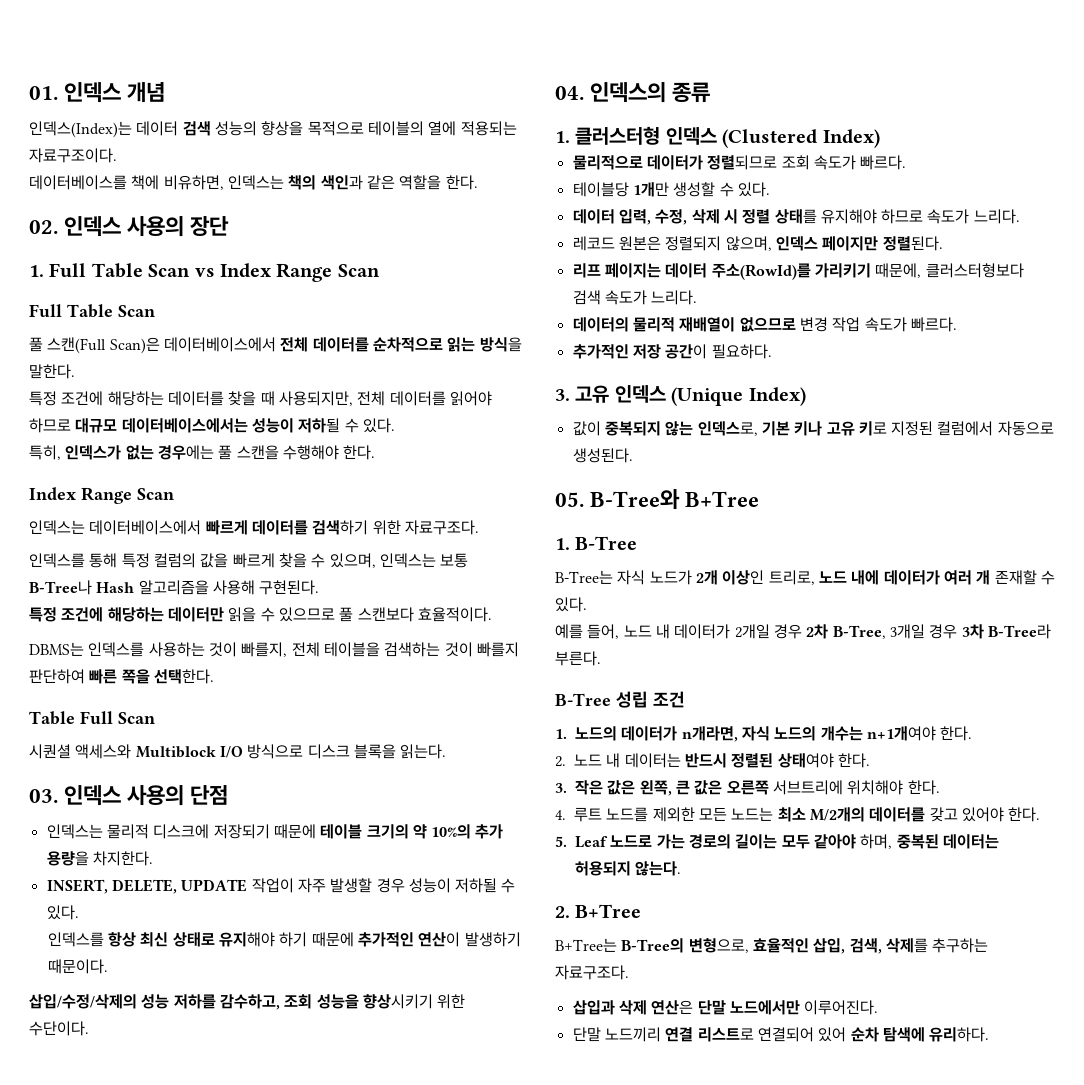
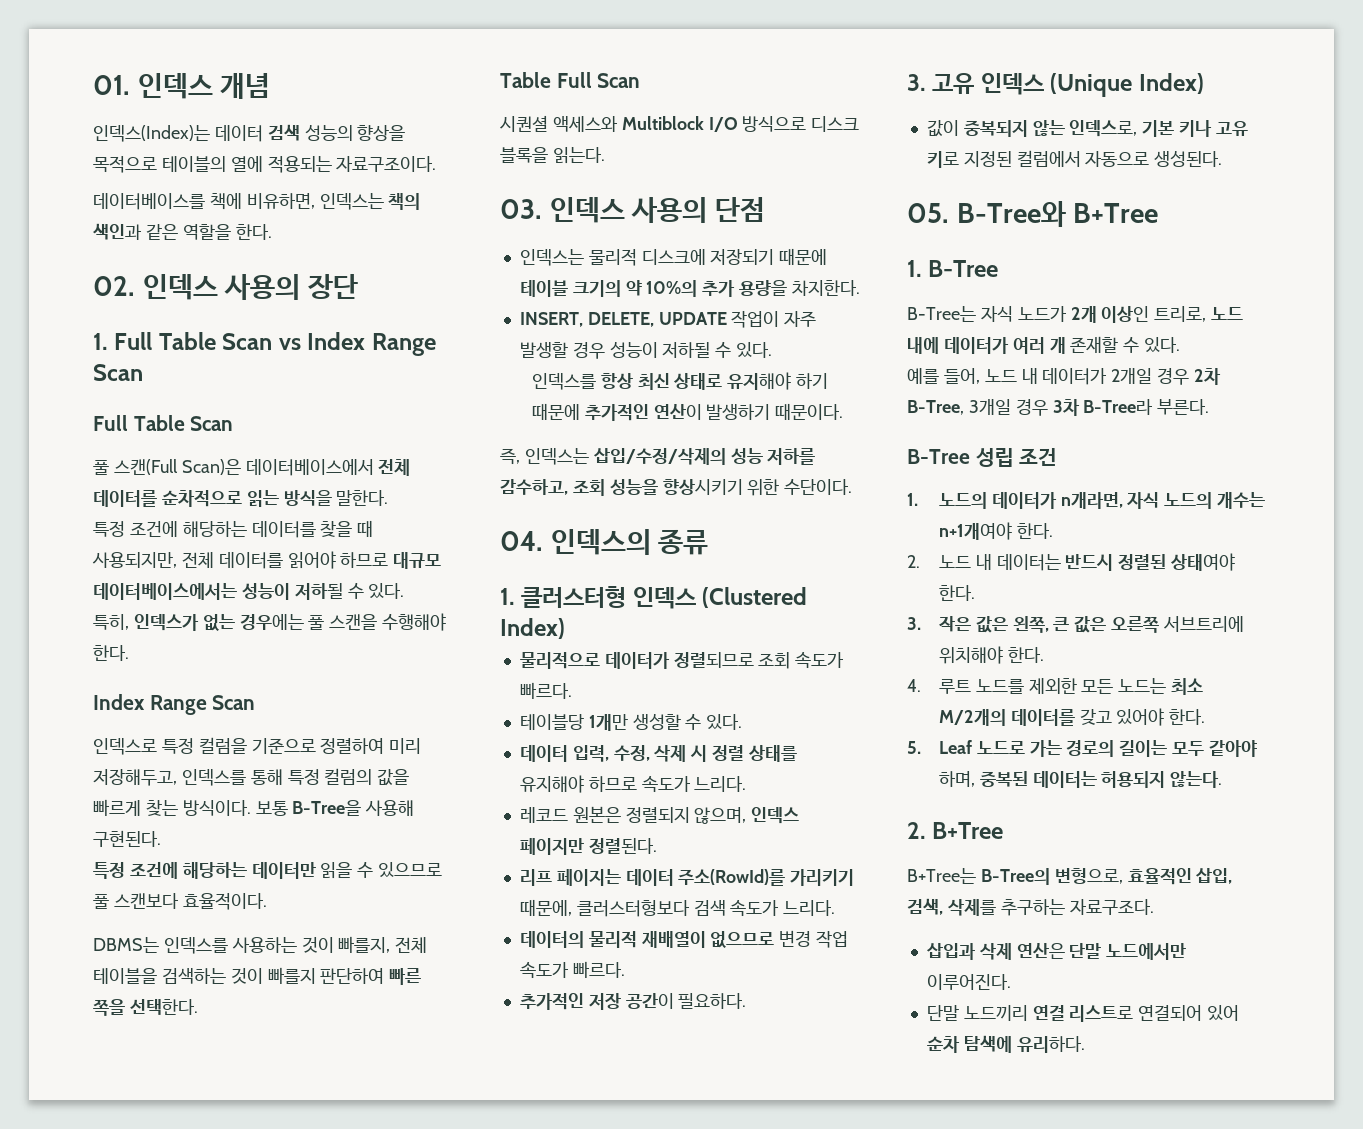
- 인덱스는 데이터베이스에서 빠르게 데이터를 검색하기 위한 자료구조다.
- 인덱스를 통해 특정 컬럼의 값을 빠르게 찾을 수 있으며, 인덱스는 보통 B-Tree나 Hash 알고리즘을 사용해 구현된다.
+ 인덱스로 특정 컬럼을 기준으로 정렬하여 미리 저장해두고, 인덱스를 통해 특정 컬럼의 값을 빠르게 찾는 방식이다. 보통 B-Tree을 사용해 구현된다.
- 삽입/수정/삭제의 성능 저하를 감수하고, 조회 성능을 향상시키기 위한 수단이다.
+ 즉, 인덱스는 삽입/수정/삭제의 성능 저하를 감수하고, 조회 성능을 향상시키기 위한 수단이다.

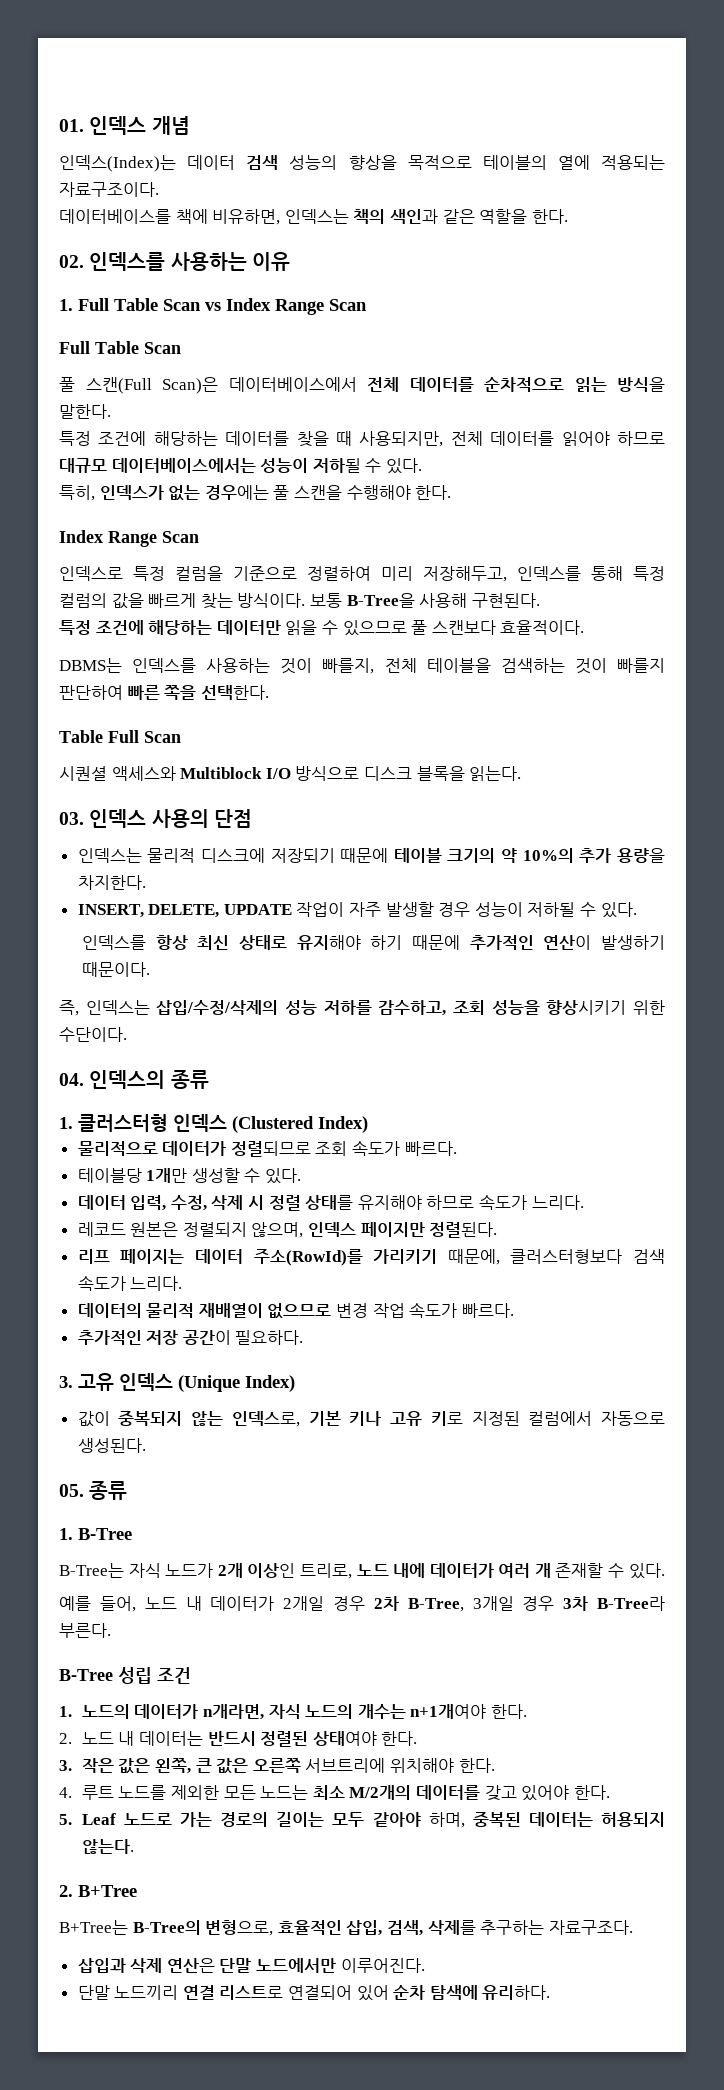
- 02. 인덱스 사용의 장단
+ 02. 인덱스를 사용하는 이유
- 05. B-Tree와 B+Tree
+ 05. 종류

